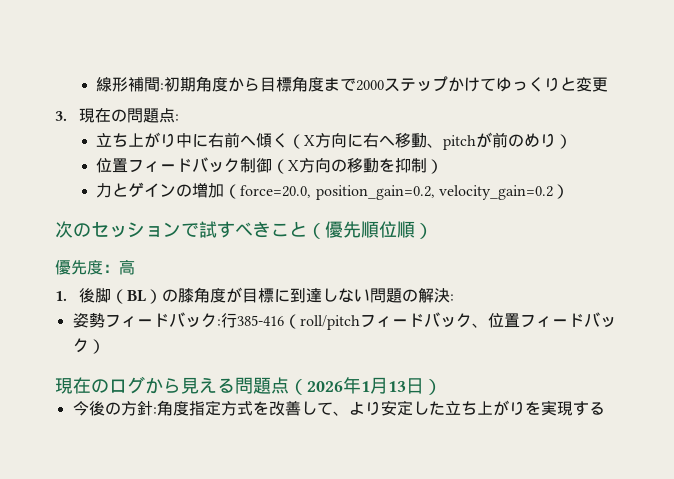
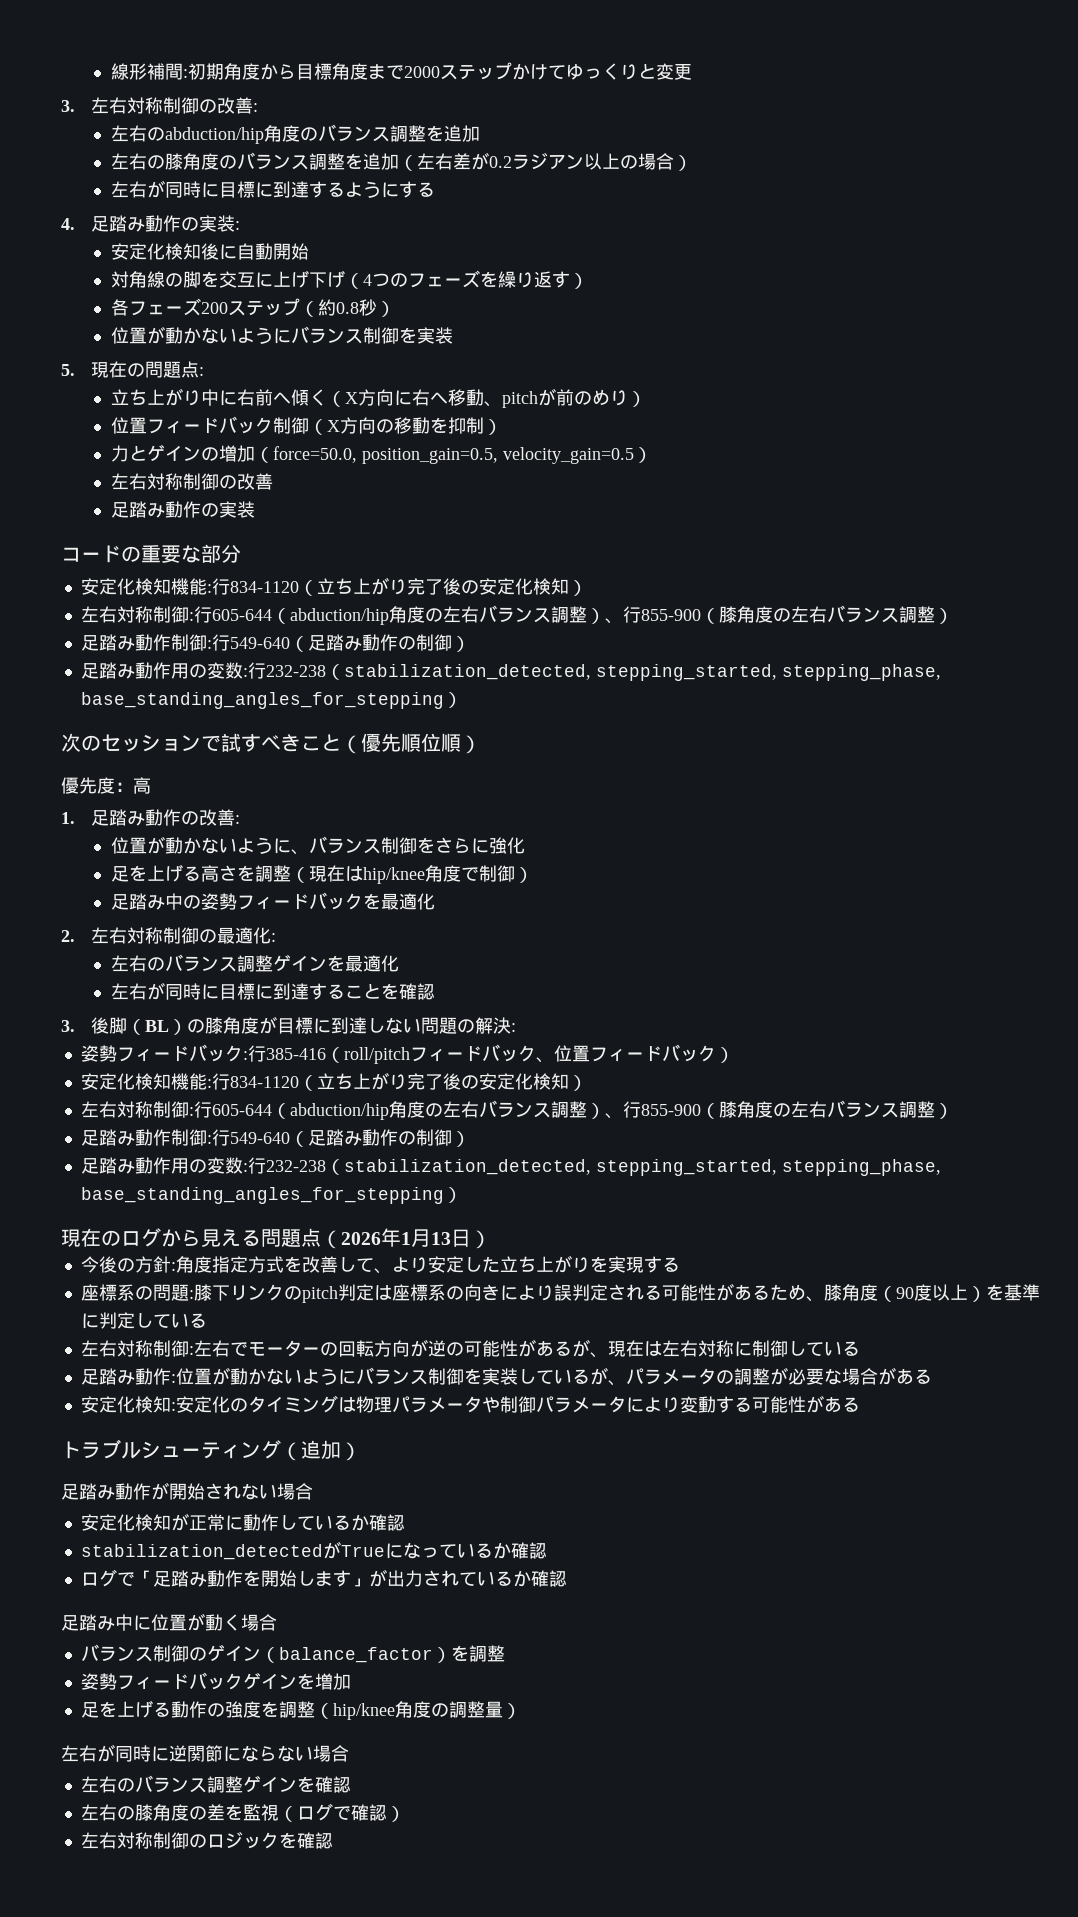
- 3.現在の問題点:
+ 3.左右対称制御の改善:
+ 左右のabduction/hip角度のバランス調整を追加
+ 左右の膝角度のバランス調整を追加（左右差が0.2ラジアン以上の場合）
+ 左右が同時に目標に到達するようにする
+ 4.足踏み動作の実装:
+ 安定化検知後に自動開始
+ 対角線の脚を交互に上げ下げ（4つのフェーズを繰り返す）
+ 各フェーズ200ステップ（約0.8秒）
+ 位置が動かないようにバランス制御を実装
+ 5.現在の問題点:
- 力とゲインの増加（force=20.0, position_gain=0.2, velocity_gain=0.2）
+ 力とゲインの増加（force=50.0, position_gain=0.5, velocity_gain=0.5）
+ 左右対称制御の改善
+ 足踏み動作の実装
+ コードの重要な部分
+ 安定化検知機能:行834-1120（立ち上がり完了後の安定化検知）
+ 左右対称制御:行605-644（abduction/hip角度の左右バランス調整）、行855-900（膝角度の左右バランス調整）
+ 足踏み動作制御:行549-640（足踏み動作の制御）
+ 足踏み動作用の変数:行232-238（stabilization_detected, stepping_started, stepping_phase, base_standing_angles_for_stepping）
- 1.後脚（BL）の膝角度が目標に到達しない問題の解決:
+ 1.足踏み動作の改善:
+ 位置が動かないように、バランス制御をさらに強化
+ 足を上げる高さを調整（現在はhip/knee角度で制御）
+ 足踏み中の姿勢フィードバックを最適化
+ 2.左右対称制御の最適化:
+ 左右のバランス調整ゲインを最適化
+ 左右が同時に目標に到達することを確認
+ 3.後脚（BL）の膝角度が目標に到達しない問題の解決:
  姿勢フィードバック:行385-416（roll/pitchフィードバック、位置フィードバック）
+ 安定化検知機能:行834-1120（立ち上がり完了後の安定化検知）
+ 左右対称制御:行605-644（abduction/hip角度の左右バランス調整）、行855-900（膝角度の左右バランス調整）
+ 足踏み動作制御:行549-640（足踏み動作の制御）
+ 足踏み動作用の変数:行232-238（stabilization_detected, stepping_started, stepping_phase, base_standing_angles_for_stepping）
+ 座標系の問題:膝下リンクのpitch判定は座標系の向きにより誤判定される可能性があるため、膝角度（90度以上）を基準に判定している
+ 左右対称制御:左右でモーターの回転方向が逆の可能性があるが、現在は左右対称に制御している
+ 足踏み動作:位置が動かないようにバランス制御を実装しているが、パラメータの調整が必要な場合がある
+ 安定化検知:安定化のタイミングは物理パラメータや制御パラメータにより変動する可能性がある
+ トラブルシューティング（追加）
+ 足踏み動作が開始されない場合
+ 安定化検知が正常に動作しているか確認
+ stabilization_detectedがTrueになっているか確認
+ ログで「足踏み動作を開始します」が出力されているか確認
+ 足踏み中に位置が動く場合
+ バランス制御のゲイン（balance_factor）を調整
+ 姿勢フィードバックゲインを増加
+ 足を上げる動作の強度を調整（hip/knee角度の調整量）
+ 左右が同時に逆関節にならない場合
+ 左右のバランス調整ゲインを確認
+ 左右の膝角度の差を監視（ログで確認）
+ 左右対称制御のロジックを確認

